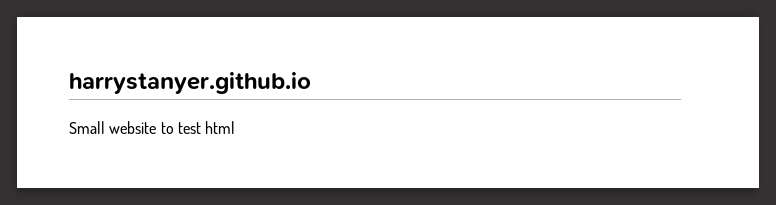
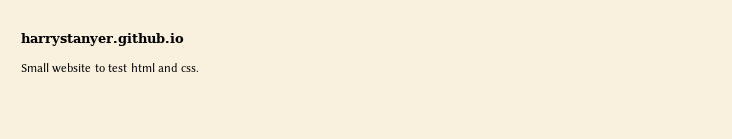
- Small website to test html
+ Small website to test html and css.

